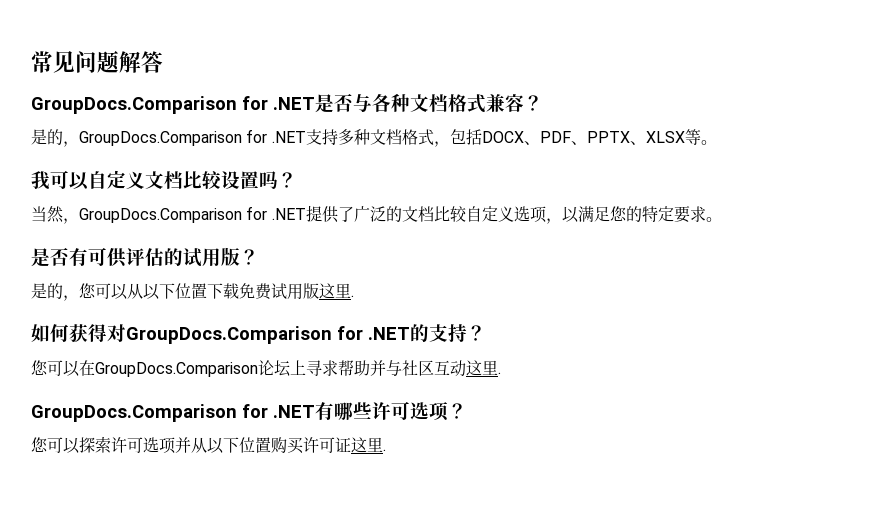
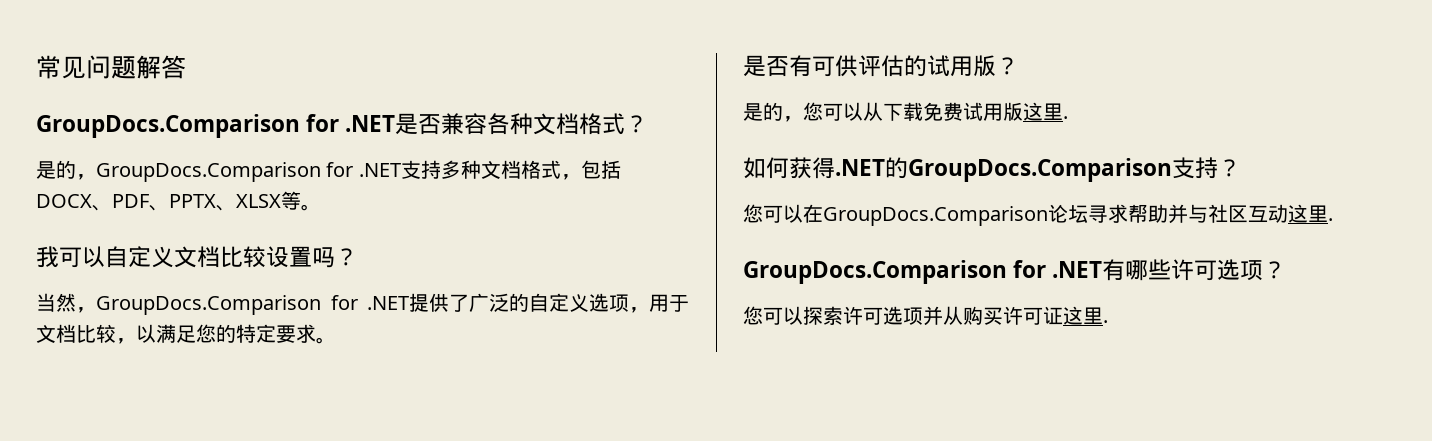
- GroupDocs.Comparison for .NET是否与各种文档格式兼容？
+ GroupDocs.Comparison for .NET是否兼容各种文档格式？
- 当然，GroupDocs.Comparison for .NET提供了广泛的文档比较自定义选项，以满足您的特定要求。
+ 当然，GroupDocs.Comparison for .NET提供了广泛的自定义选项，用于文档比较，以满足您的特定要求。
- 是的，您可以从以下位置下载免费试用版这里.
+ 是的，您可以从下载免费试用版这里.
- 如何获得对GroupDocs.Comparison for .NET的支持？
+ 如何获得.NET的GroupDocs.Comparison支持？
- 您可以在GroupDocs.Comparison论坛上寻求帮助并与社区互动这里.
+ 您可以在GroupDocs.Comparison论坛寻求帮助并与社区互动这里.
- 您可以探索许可选项并从以下位置购买许可证这里.
+ 您可以探索许可选项并从购买许可证这里.

